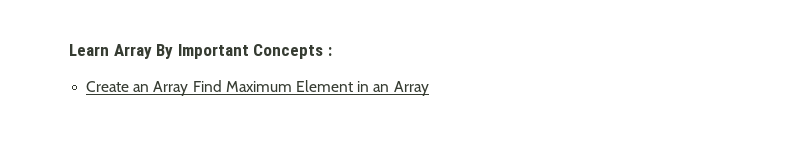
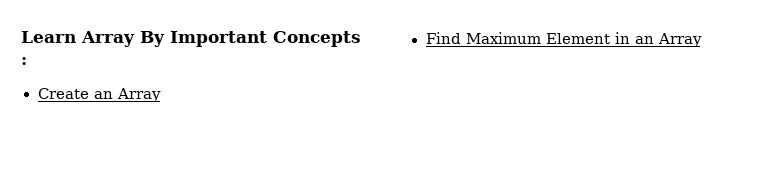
- Create an Array Find Maximum Element in an Array
+ Create an Array
+ Find Maximum Element in an Array

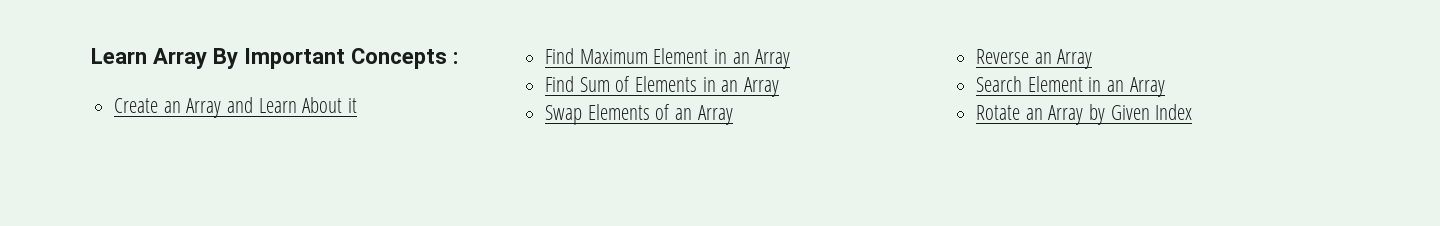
- Create an Array
+ Create an Array and Learn About it
+ Find Sum of Elements in an Array
+ Swap Elements of an Array
+ Reverse an Array
+ Search Element in an Array
+ Rotate an Array by Given Index

